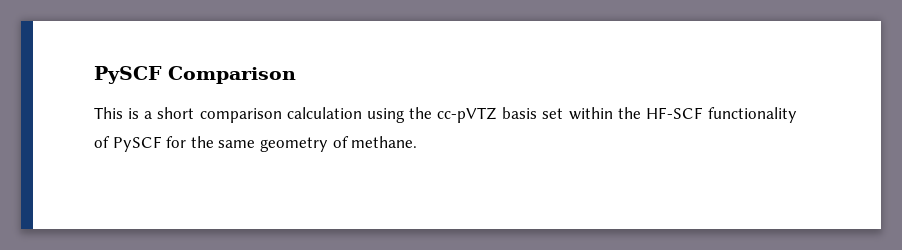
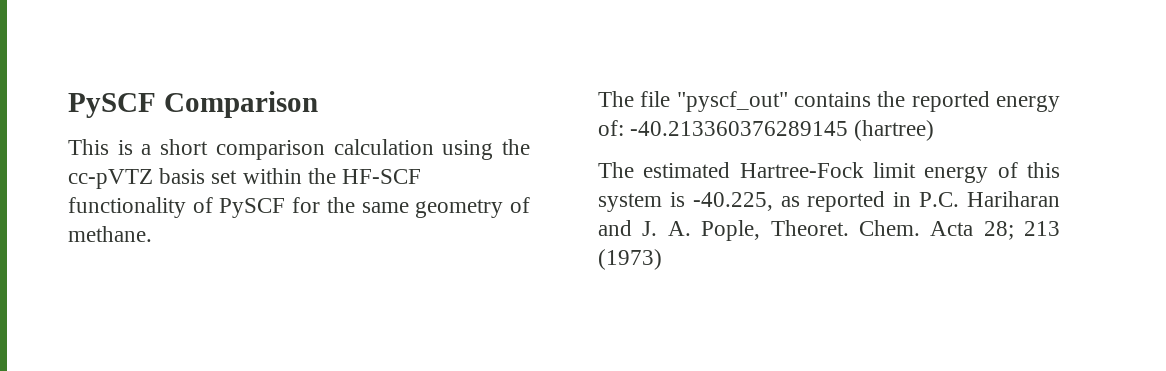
+ The file "pyscf_out" contains the reported energy of: -40.213360376289145 (hartree)
+ The estimated Hartree-Fock limit energy of this system is -40.225, as reported in P.C. Hariharan and J. A. Pople, Theoret. Chem. Acta 28; 213 (1973)

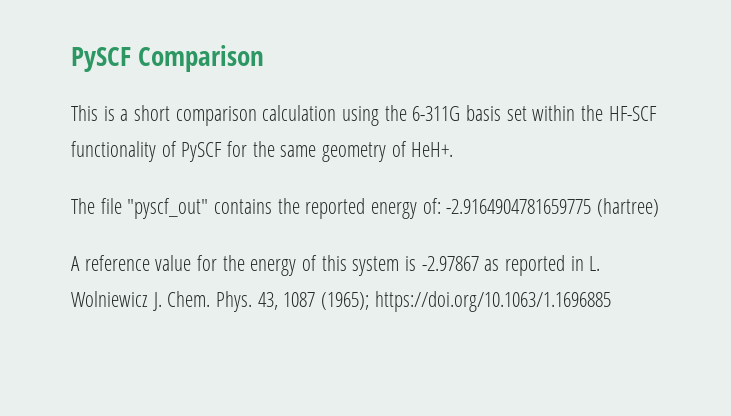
- This is a short comparison calculation using the cc-pVTZ basis set within the HF-SCF functionality of PySCF for the same geometry of methane.
+ This is a short comparison calculation using the 6-311G basis set within the HF-SCF functionality of PySCF for the same geometry of HeH+.
- The file "pyscf_out" contains the reported energy of: -40.213360376289145 (hartree)
+ The file "pyscf_out" contains the reported energy of: -2.9164904781659775 (hartree)
- The estimated Hartree-Fock limit energy of this system is -40.225, as reported in P.C. Hariharan and J. A. Pople, Theoret. Chem. Acta 28; 213 (1973)
+ A reference value for the energy of this system is -2.97867 as reported in L. Wolniewicz J. Chem. Phys. 43, 1087 (1965); https://doi.org/10.1063/1.1696885

